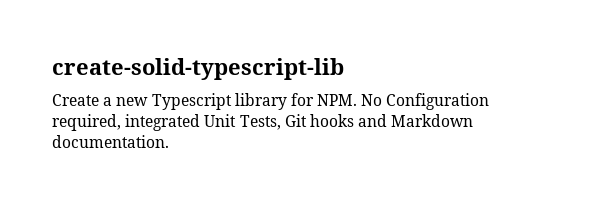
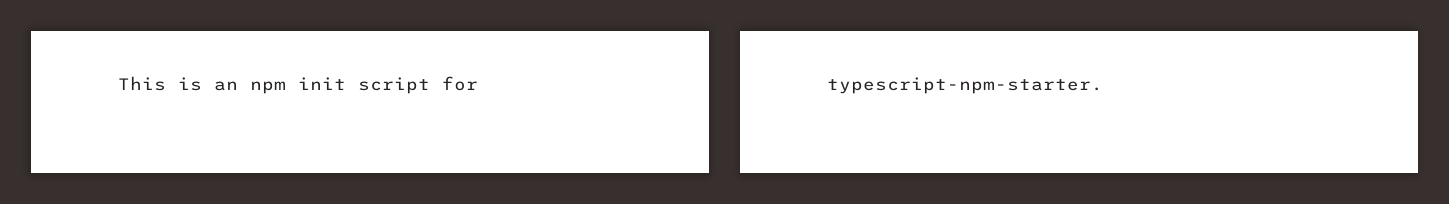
- create-solid-typescript-lib
- Create a new Typescript library for NPM. No Configuration required, integrated Unit Tests, Git hooks and Markdown documentation.
+ This is an npm init script for typescript-npm-starter.

